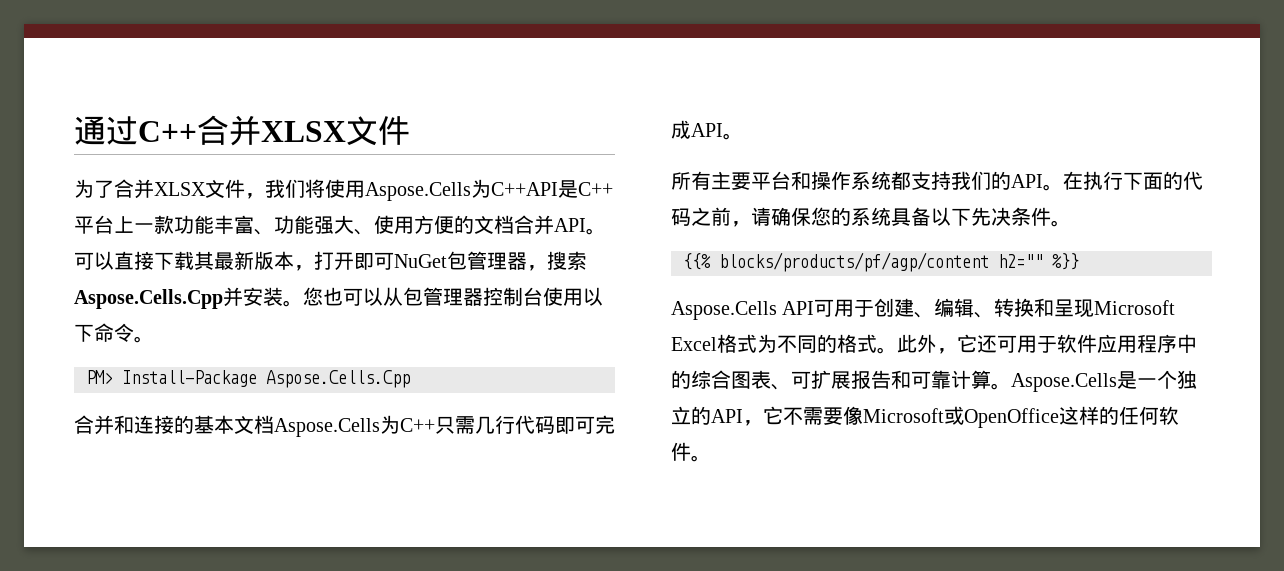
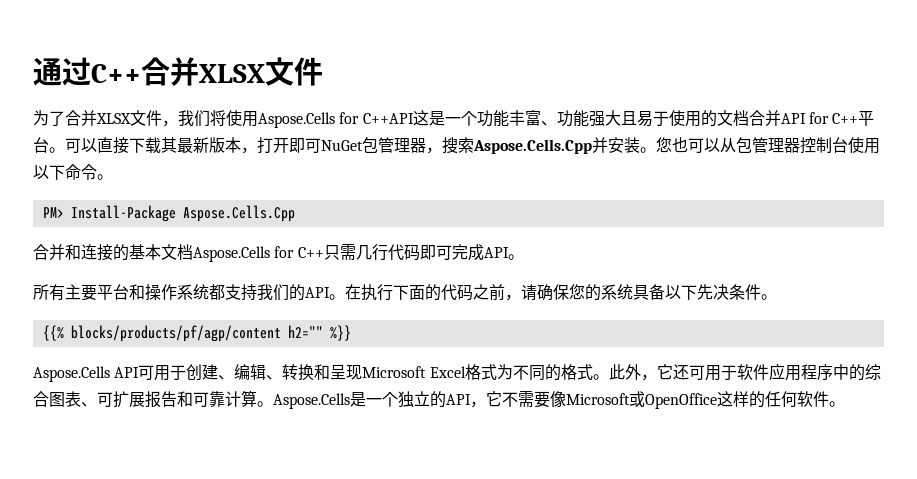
- 为了合并XLSX文件，我们将使用Aspose.Cells为C++API是C++平台上一款功能丰富、功能强大、使用方便的文档合并API。
+ 为了合并XLSX文件，我们将使用Aspose.Cells for C++API这是一个功能丰富、功能强大且易于使用的文档合并API for C++平台。
- 合并和连接的基本文档Aspose.Cells为C++只需几行代码即可完成API。
+ 合并和连接的基本文档Aspose.Cells for C++只需几行代码即可完成API。

